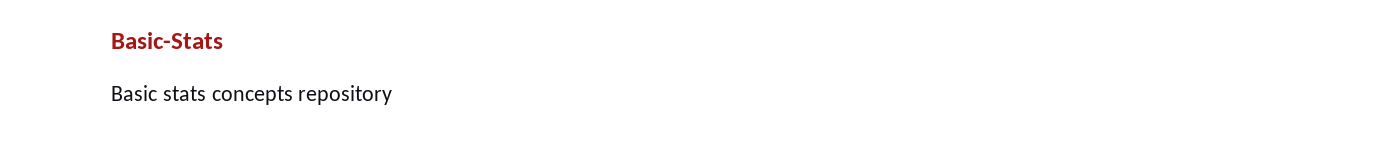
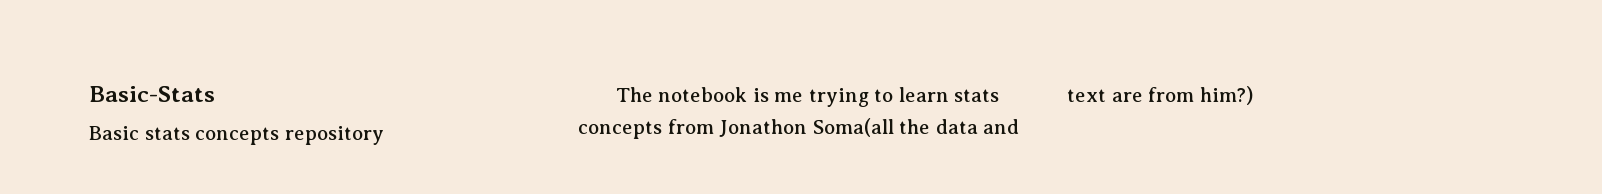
+ The notebook is me trying to learn stats concepts from Jonathon Soma(all the data and text are from him?)

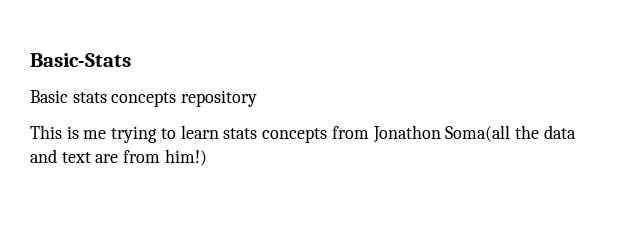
- The notebook is me trying to learn stats concepts from Jonathon Soma(all the data and text are from him?)
+ This is me trying to learn stats concepts from Jonathon Soma(all the data and text are from him!)

